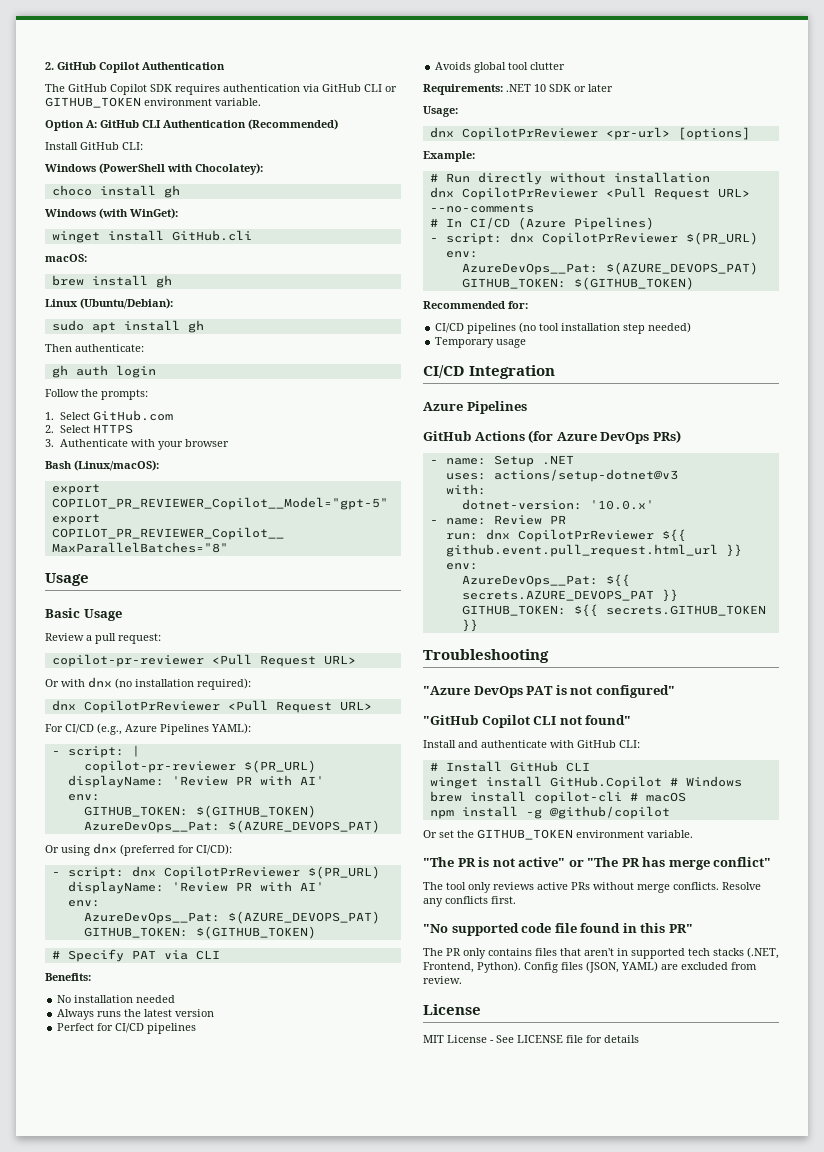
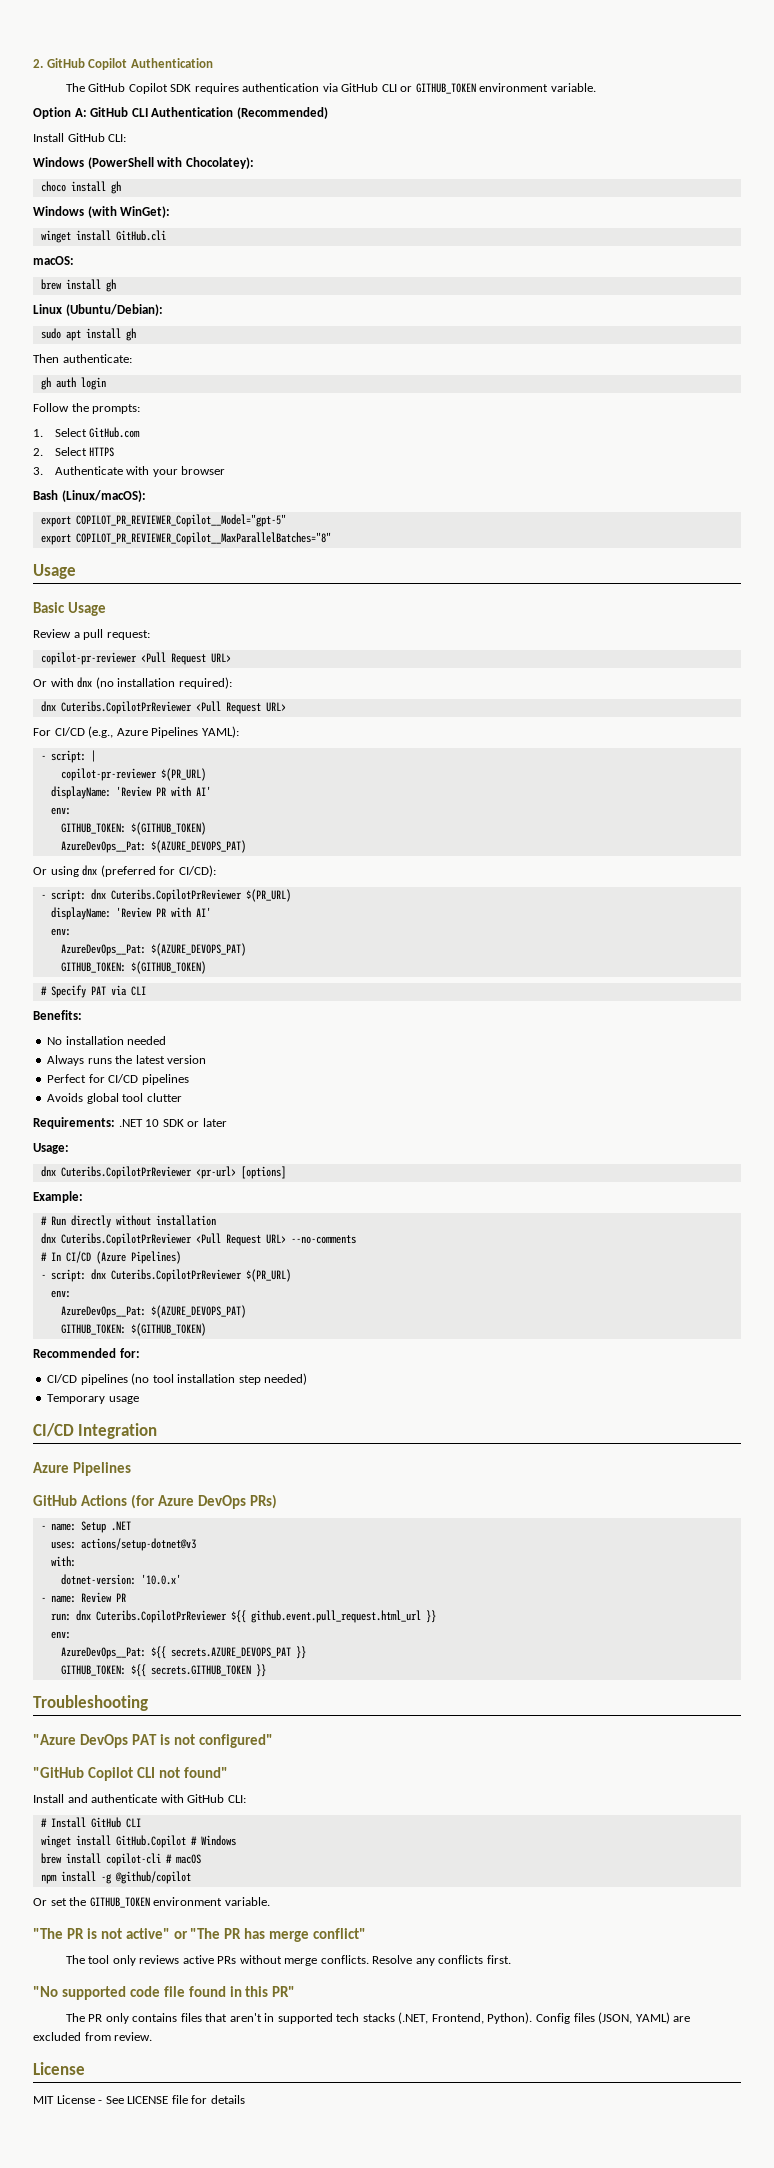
  Or with dnx (no installation required):
- dnx CopilotPrReviewer <Pull Request URL>
+ dnx Cuteribs.CopilotPrReviewer <Pull Request URL>
  Or using dnx (preferred for CI/CD):
- - script: dnx CopilotPrReviewer $(PR_URL)
+ - script: dnx Cuteribs.CopilotPrReviewer $(PR_URL)
- dnx CopilotPrReviewer <pr-url> [options]
+ dnx Cuteribs.CopilotPrReviewer <pr-url> [options]
- dnx CopilotPrReviewer <Pull Request URL> --no-comments
+ dnx Cuteribs.CopilotPrReviewer <Pull Request URL> --no-comments
  # In CI/CD (Azure Pipelines)
- - script: dnx CopilotPrReviewer $(PR_URL)
+ - script: dnx Cuteribs.CopilotPrReviewer $(PR_URL)
- run: dnx CopilotPrReviewer ${{ github.event.pull_request.html_url }}
+ run: dnx Cuteribs.CopilotPrReviewer ${{ github.event.pull_request.html_url }}

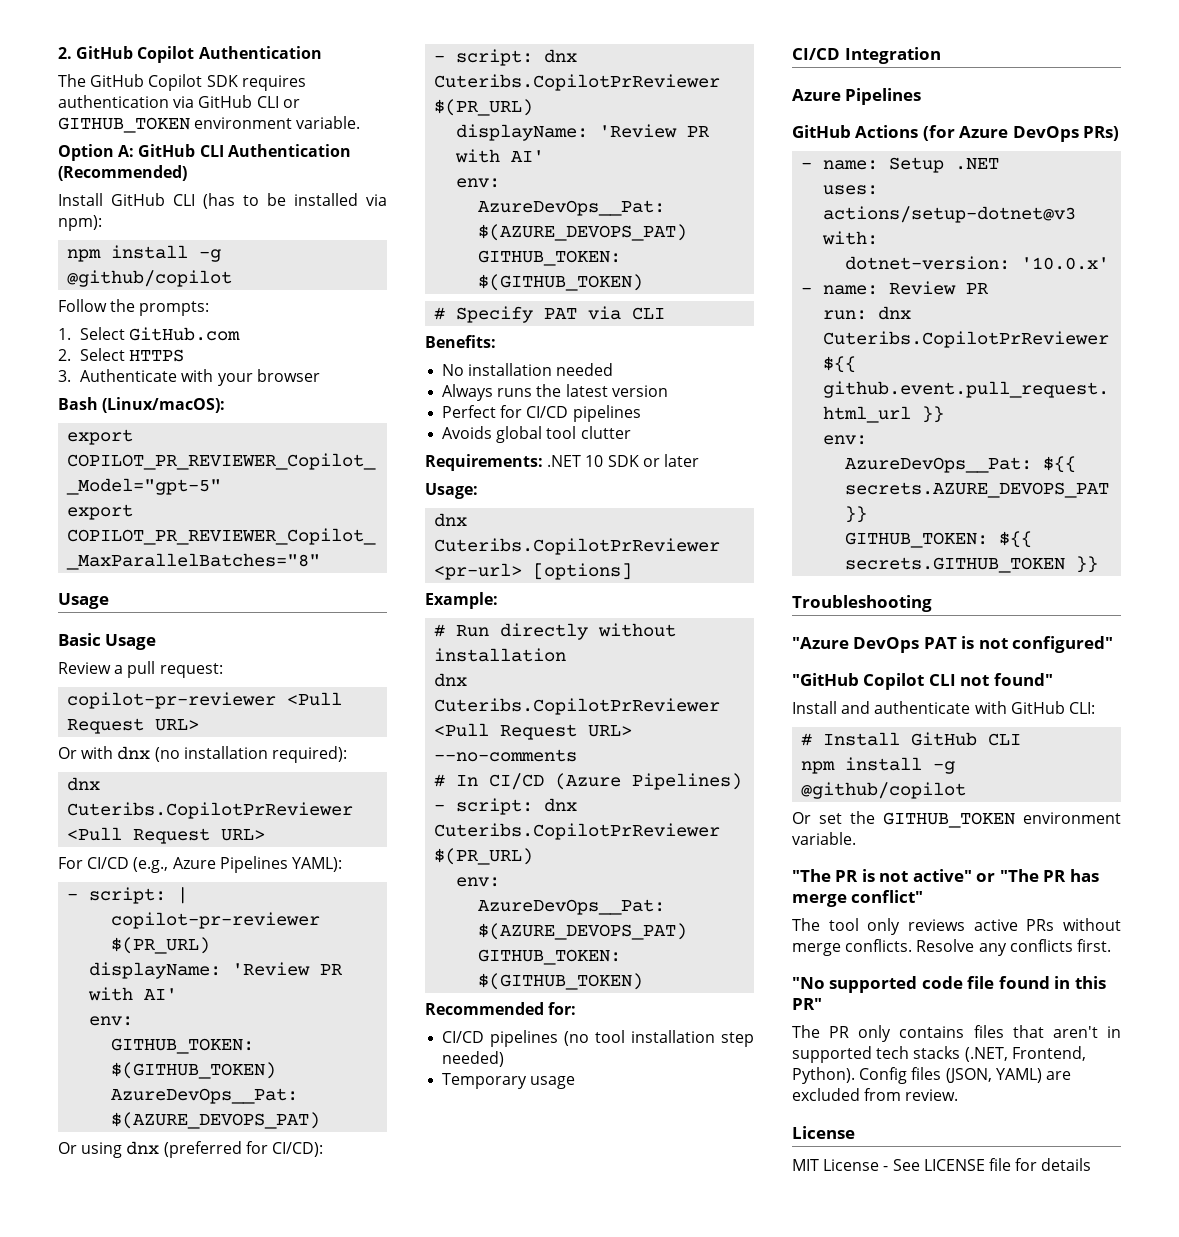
- Install GitHub CLI:
- Windows (PowerShell with Chocolatey):
- choco install gh
- Windows (with WinGet):
- winget install GitHub.cli
- macOS:
- brew install gh
- Linux (Ubuntu/Debian):
- sudo apt install gh
- Then authenticate:
- gh auth login
+ Install GitHub CLI (has to be installed via npm):
+ npm install -g @github/copilot
- winget install GitHub.Copilot # Windows
- brew install copilot-cli # macOS

